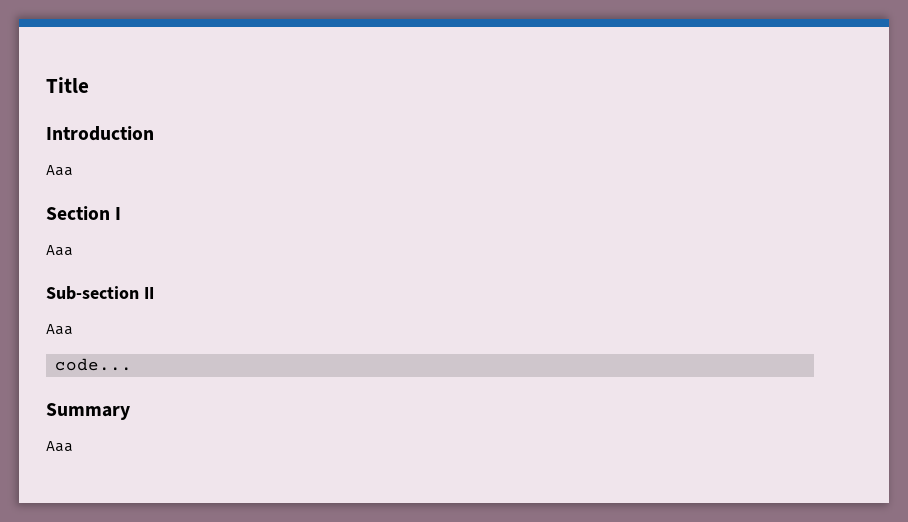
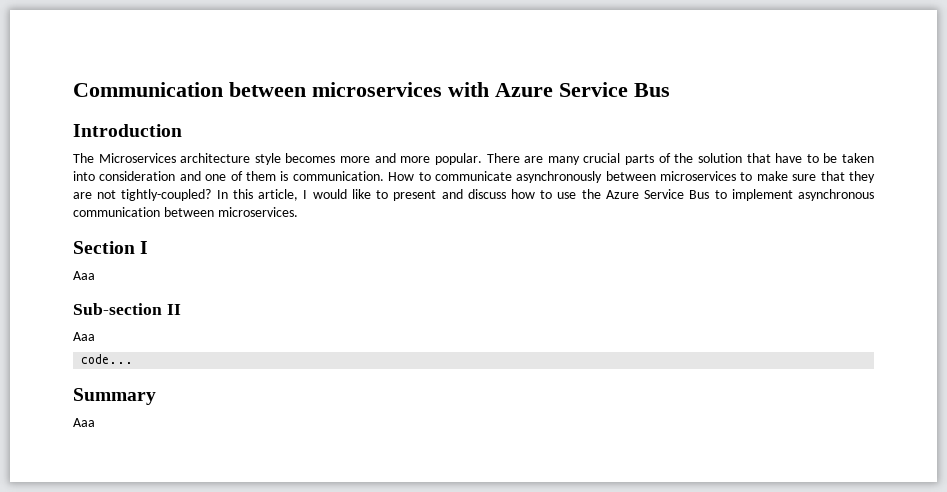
- Title
+ Communication between microservices with Azure Service Bus
  Introduction
- Aaa
+ The Microservices architecture style becomes more and more popular. There are many crucial parts of the solution that have to be taken into consideration and one of them is communication. How to communicate asynchronously between microservices to make sure that they are not tightly-coupled? In this article, I would like to present and discuss how to use the Azure Service Bus to implement asynchronous communication between microservices.

